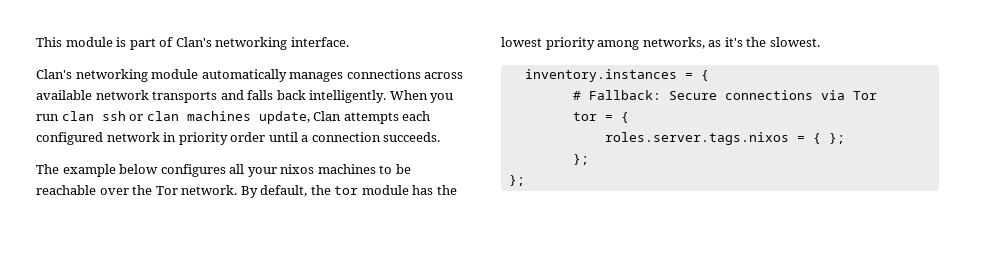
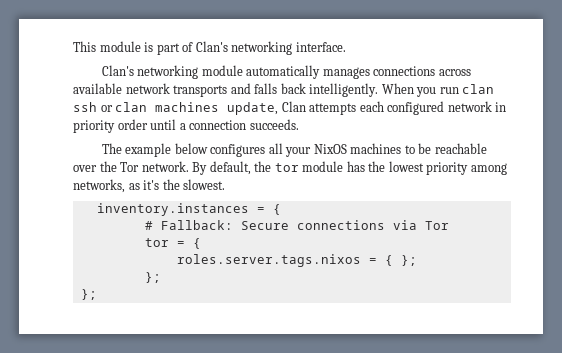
- The example below configures all your nixos machines to be reachable over the Tor network.
+ The example below configures all your NixOS machines to be reachable over the Tor network.

